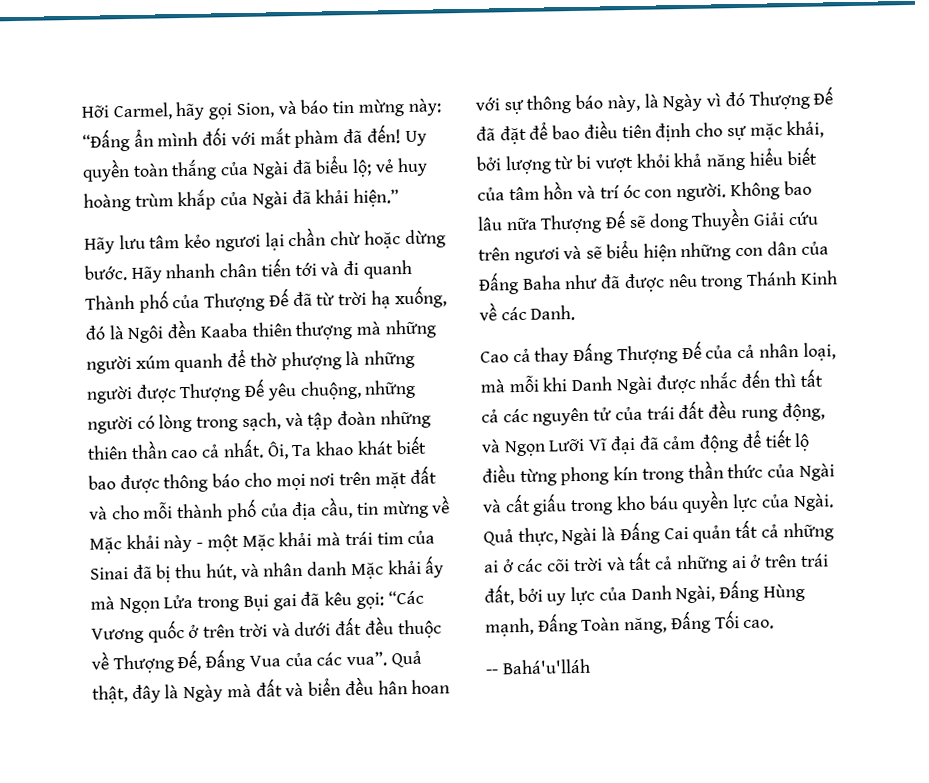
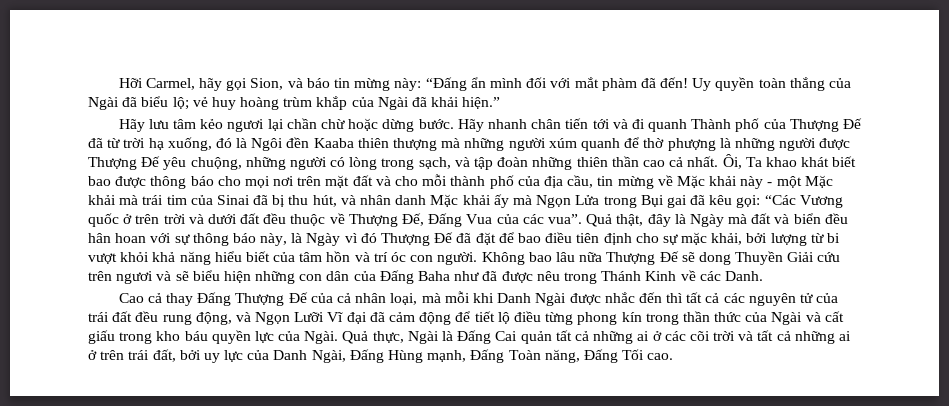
- -- Bahá'u'lláh

